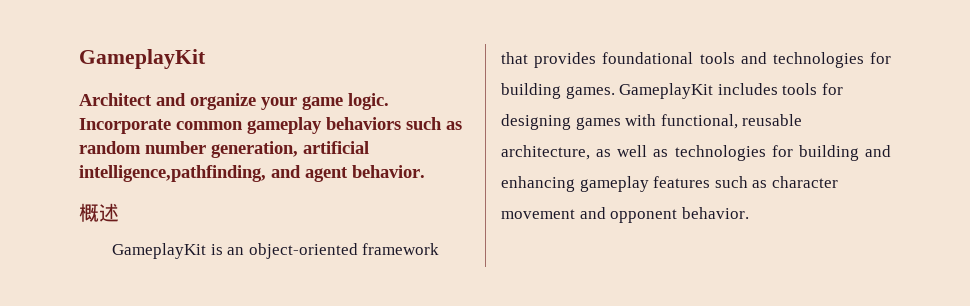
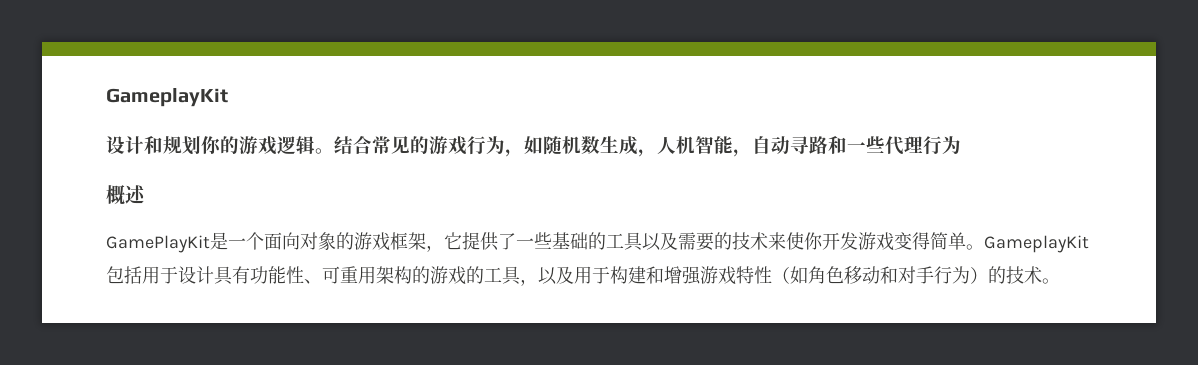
- Architect and organize your game logic. Incorporate common gameplay behaviors such as random number generation, artificial intelligence,pathfinding, and agent behavior.
+ 设计和规划你的游戏逻辑。结合常见的游戏行为，如随机数生成，人机智能，自动寻路和一些代理行为
  概述
- GameplayKit is an object-oriented framework that provides foundational tools and technologies for building games. GameplayKit includes tools for designing games with functional, reusable architecture, as well as technologies for building and enhancing gameplay features such as character movement and opponent behavior.
+ GamePlayKit是一个面向对象的游戏框架，它提供了一些基础的工具以及需要的技术来使你开发游戏变得简单。GameplayKit包括用于设计具有功能性、可重用架构的游戏的工具，以及用于构建和增强游戏特性（如角色移动和对手行为）的技术。

